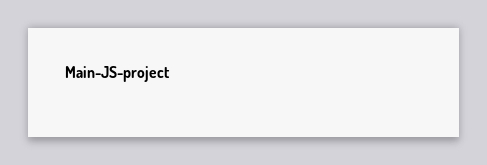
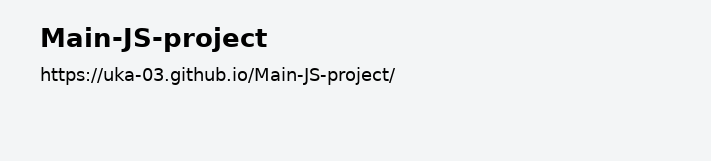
+ https://uka-03.github.io/Main-JS-project/

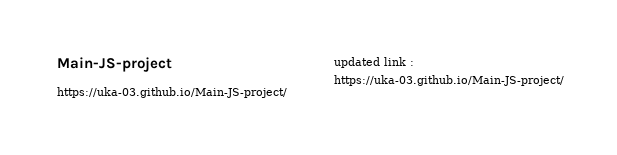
- https://uka-03.github.io/Main-JS-project/
+ https://uka-03.github.io/Main-JS-project/ updated link : https://uka-03.github.io/Main-JS-project/

